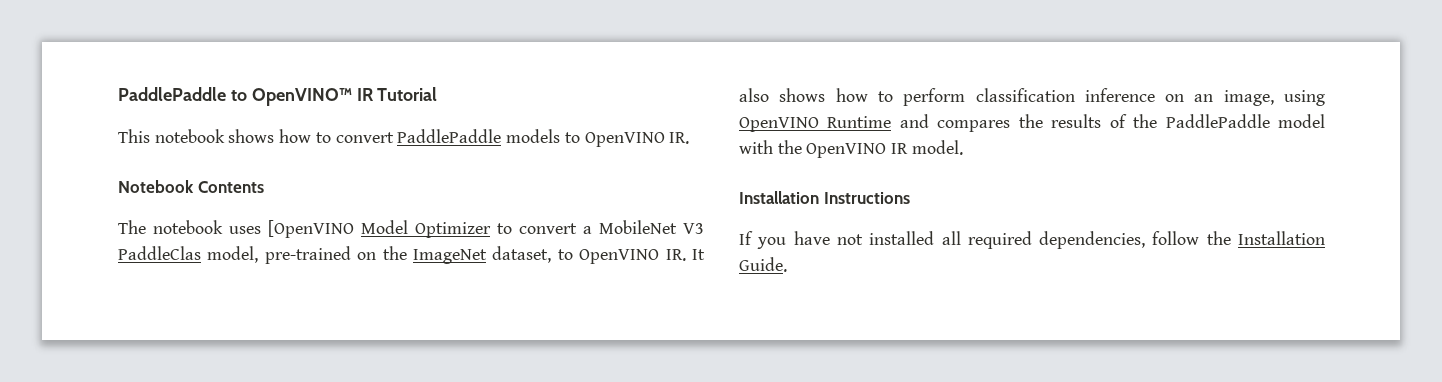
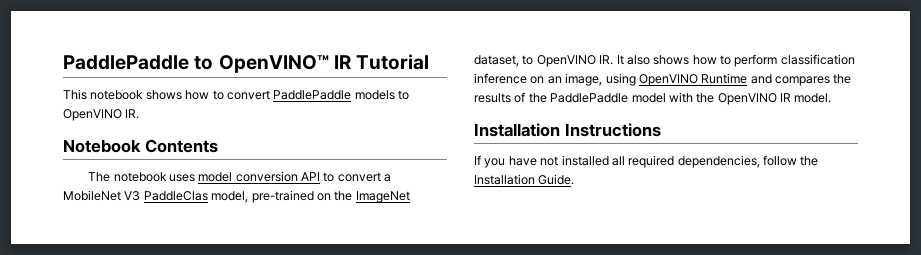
- The notebook uses [OpenVINO Model Optimizer to convert a MobileNet V3 PaddleClas model, pre-trained on the ImageNet dataset, to OpenVINO IR. It also shows how to perform classification inference on an image, using OpenVINO Runtime and compares the results of the PaddlePaddle model with the OpenVINO IR model.
+ The notebook uses model conversion API to convert a MobileNet V3 PaddleClas model, pre-trained on the ImageNet dataset, to OpenVINO IR. It also shows how to perform classification inference on an image, using OpenVINO Runtime and compares the results of the PaddlePaddle model with the OpenVINO IR model.

